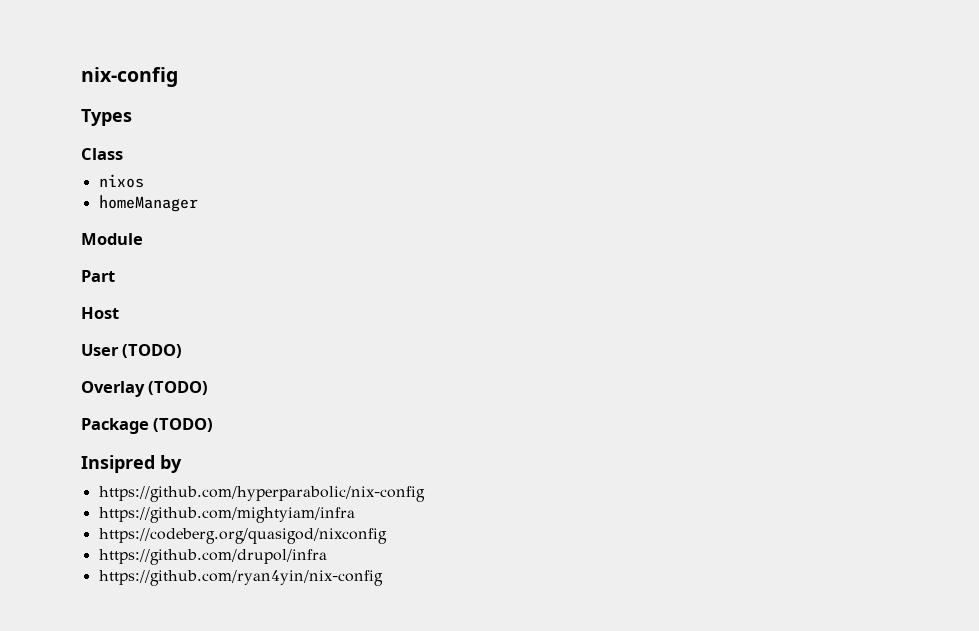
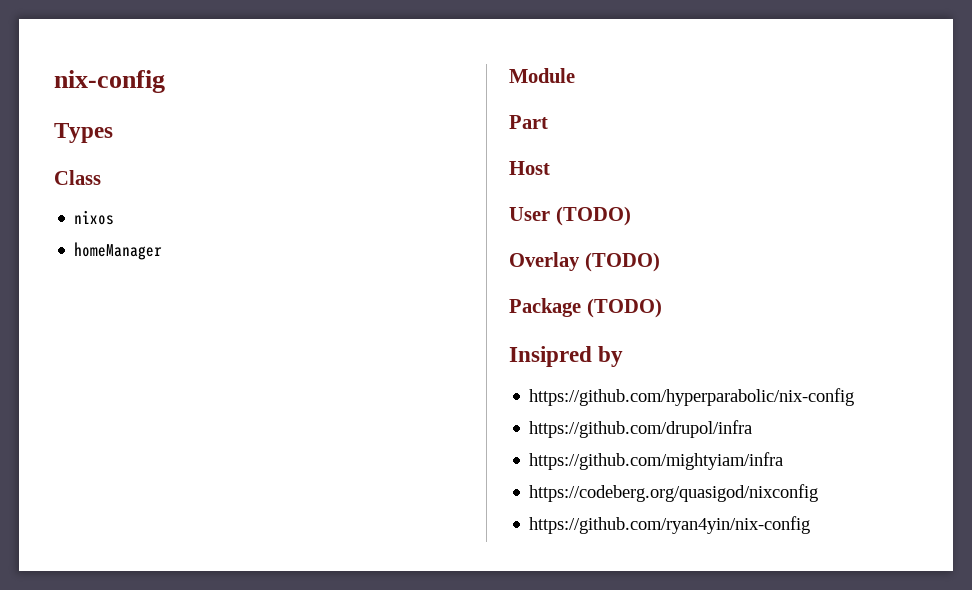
+ https://github.com/drupol/infra
- https://github.com/drupol/infra

